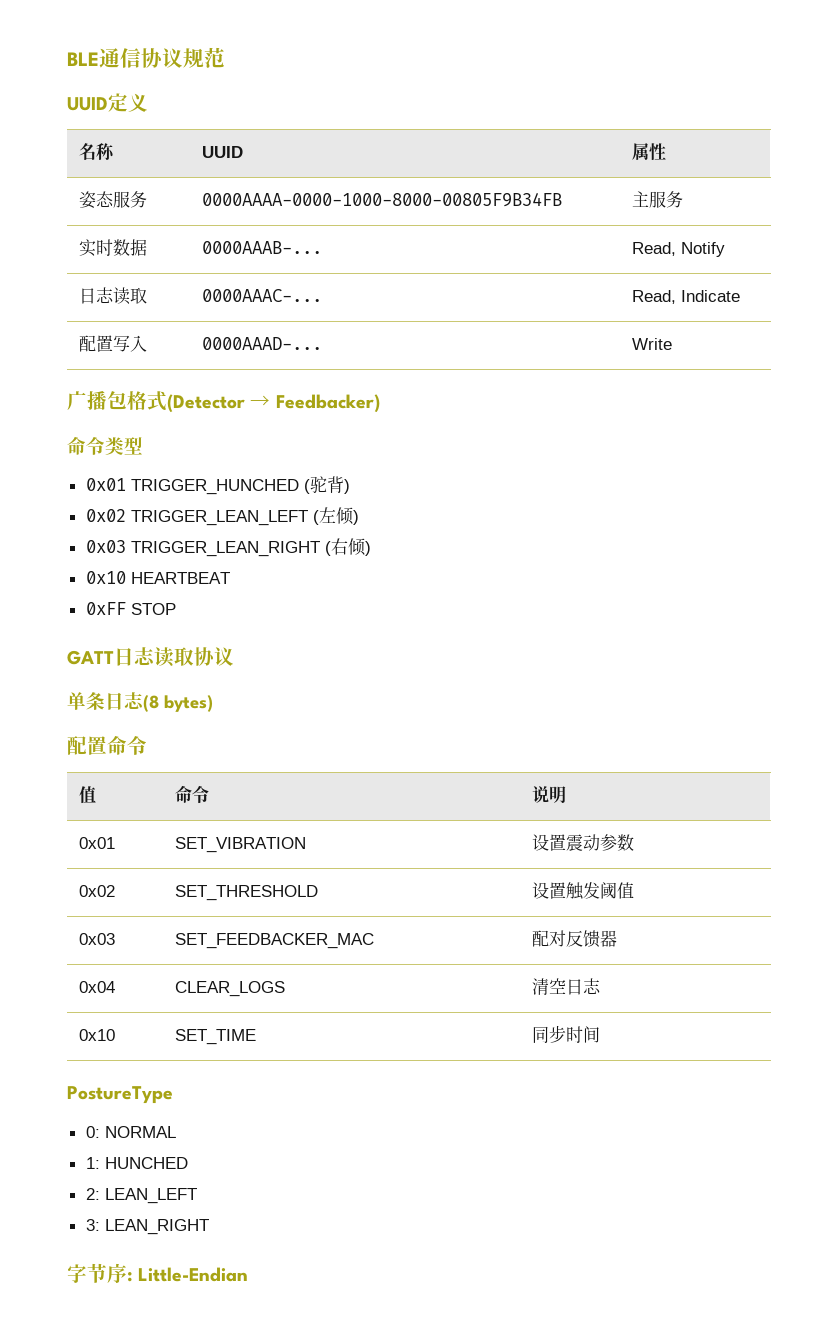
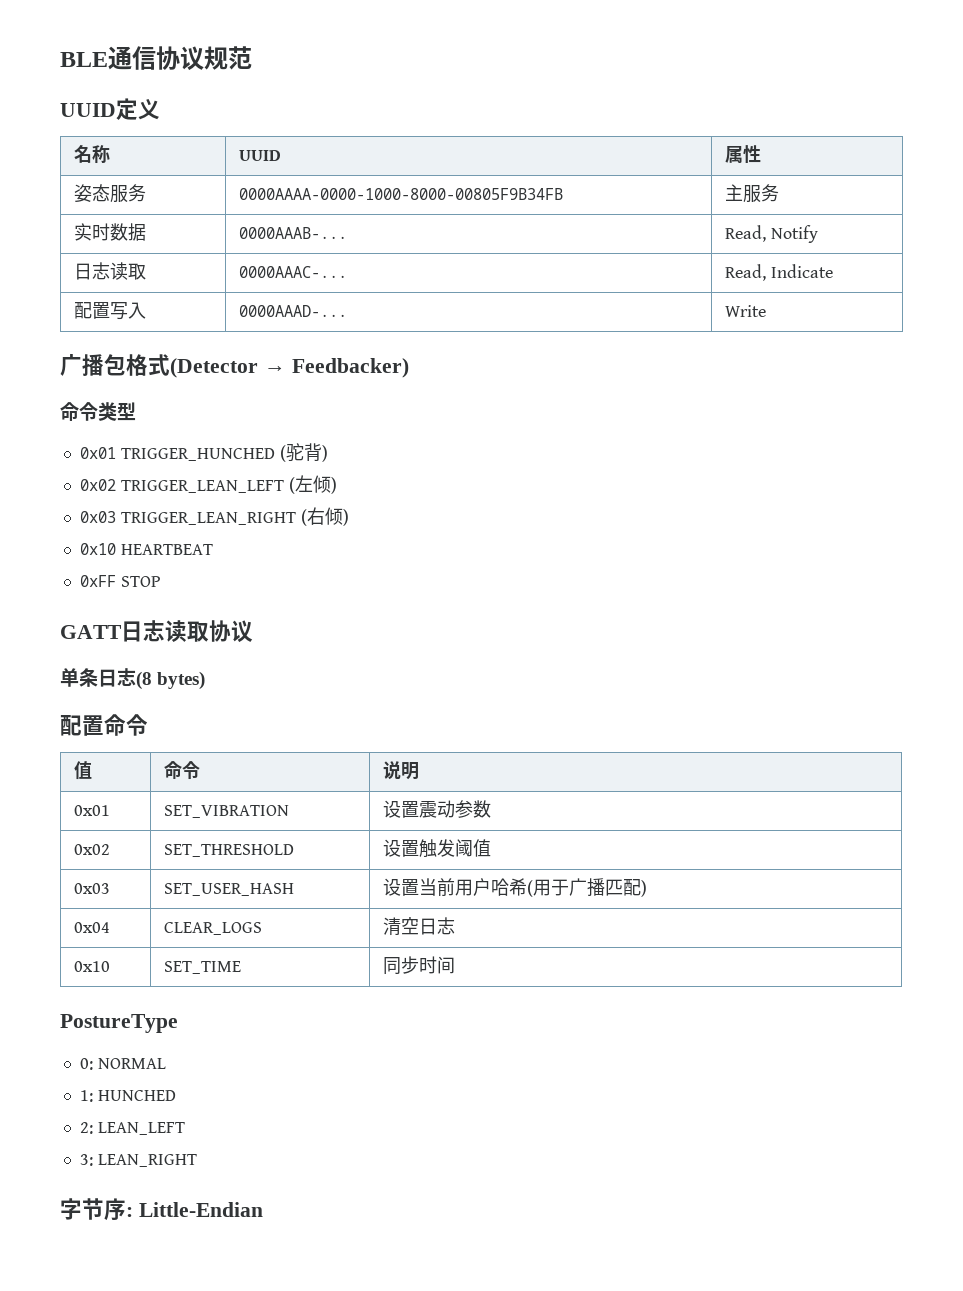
- 0x03 | SET_FEEDBACKER_MAC | 配对反馈器
+ 0x03 | SET_USER_HASH | 设置当前用户哈希(用于广播匹配)

